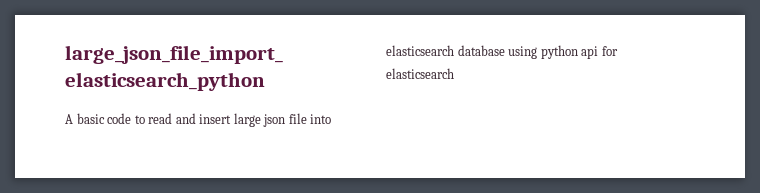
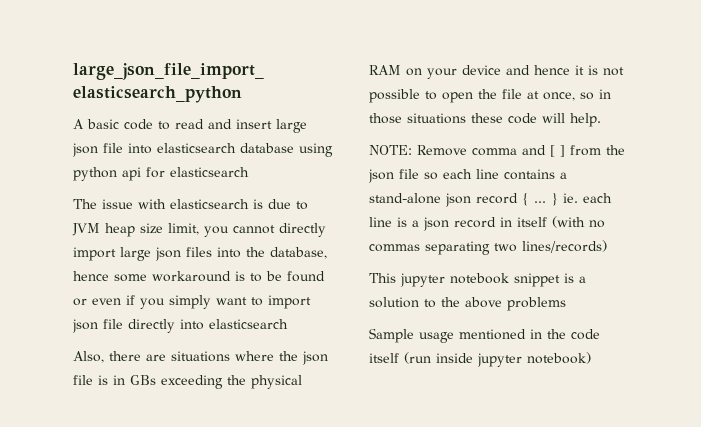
+ The issue with elasticsearch is due to JVM heap size limit, you cannot directly import large json files into the database, hence some workaround is to be found or even if you simply want to import json file directly into elasticsearch
+ Also, there are situations where the json file is in GBs exceeding the physical RAM on your device and hence it is not possible to open the file at once, so in those situations these code will help.
+ NOTE: Remove comma and [ ] from the json file so each line contains a stand-alone json record { ... } ie. each line is a json record in itself (with no commas separating two lines/records)
+ This jupyter notebook snippet is a solution to the above problems
+ Sample usage mentioned in the code itself (run inside jupyter notebook)

